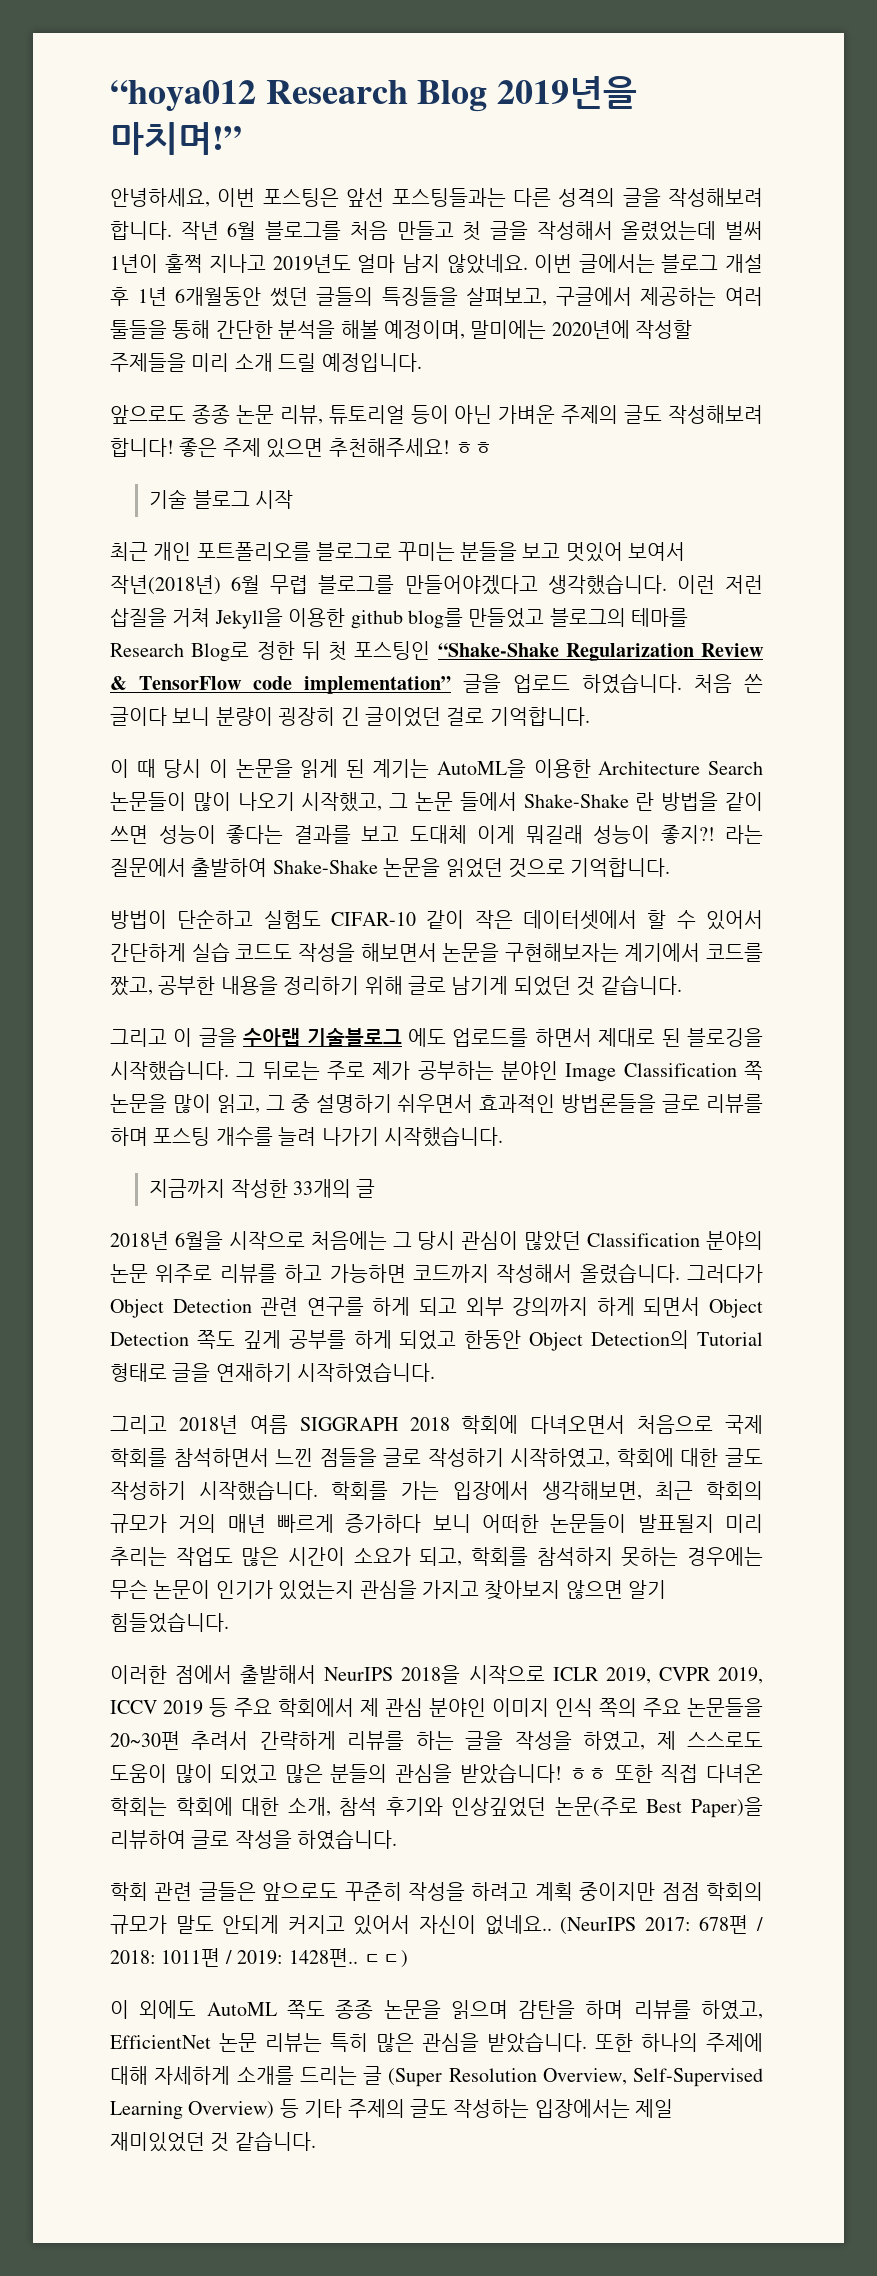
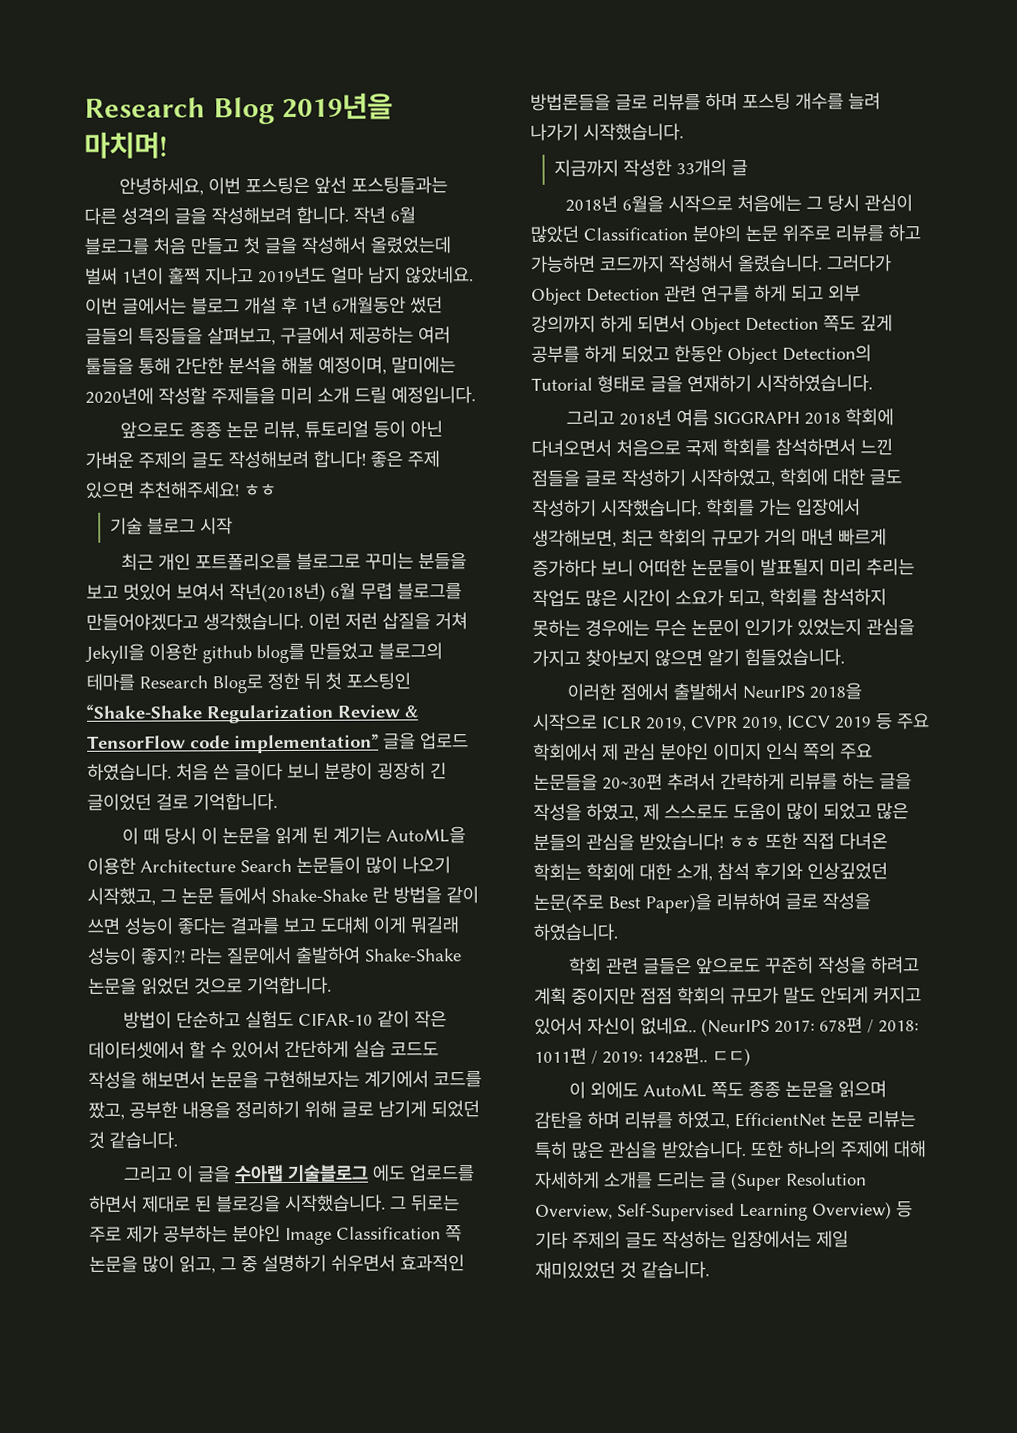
- “hoya012 Research Blog 2019년을 마치며!”
+ Research Blog 2019년을 마치며!

